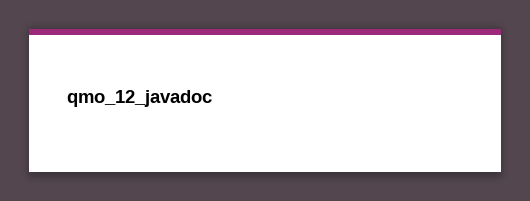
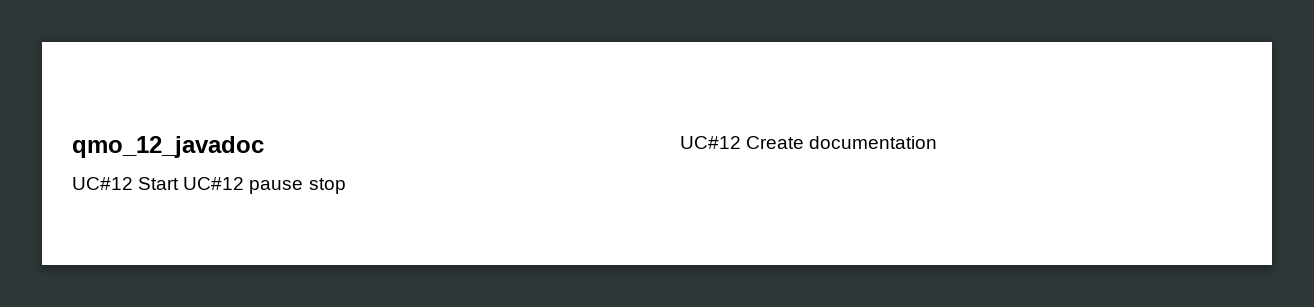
+ UC#12 Start UC#12 pause stop
+ UC#12 Create documentation

